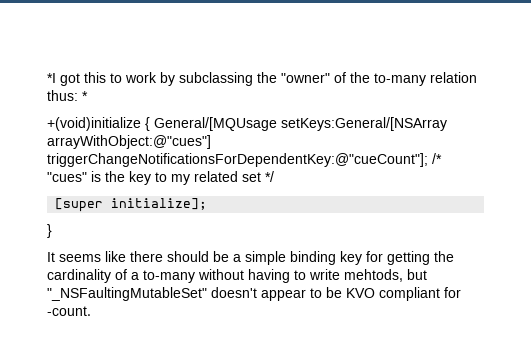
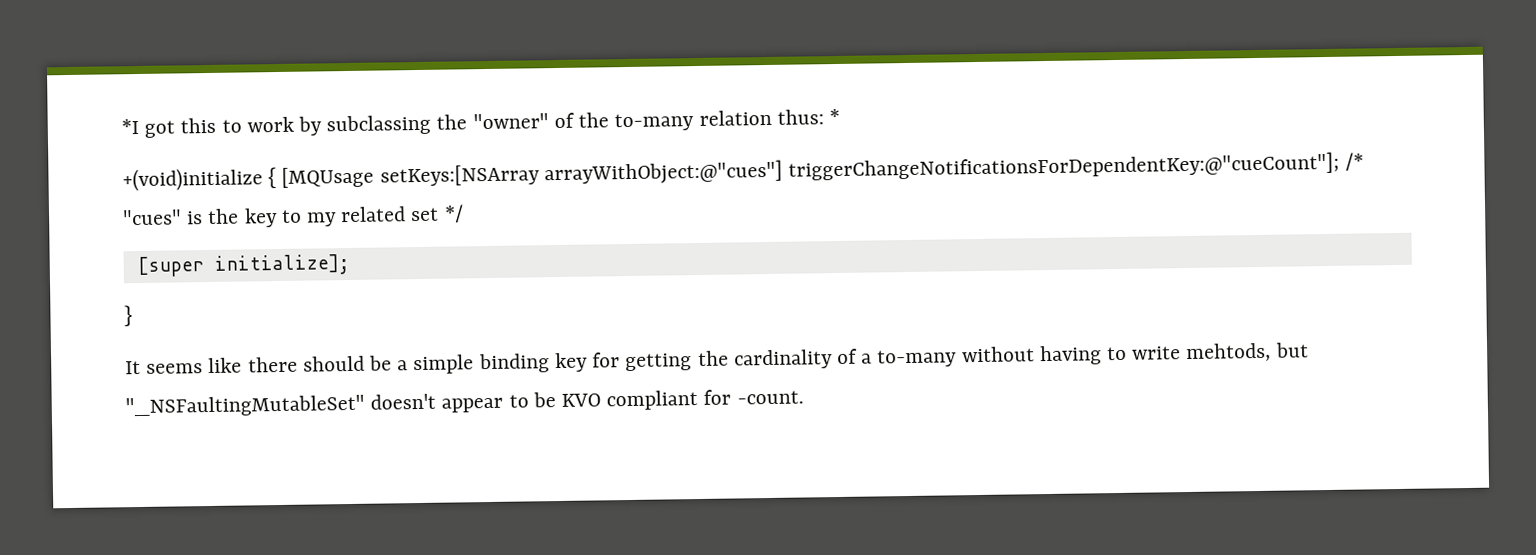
- +(void)initialize { General/[MQUsage setKeys:General/[NSArray arrayWithObject:@"cues"] triggerChangeNotificationsForDependentKey:@"cueCount"]; /* "cues" is the key to my related set */
+ +(void)initialize { [MQUsage setKeys:[NSArray arrayWithObject:@"cues"] triggerChangeNotificationsForDependentKey:@"cueCount"]; /* "cues" is the key to my related set */

